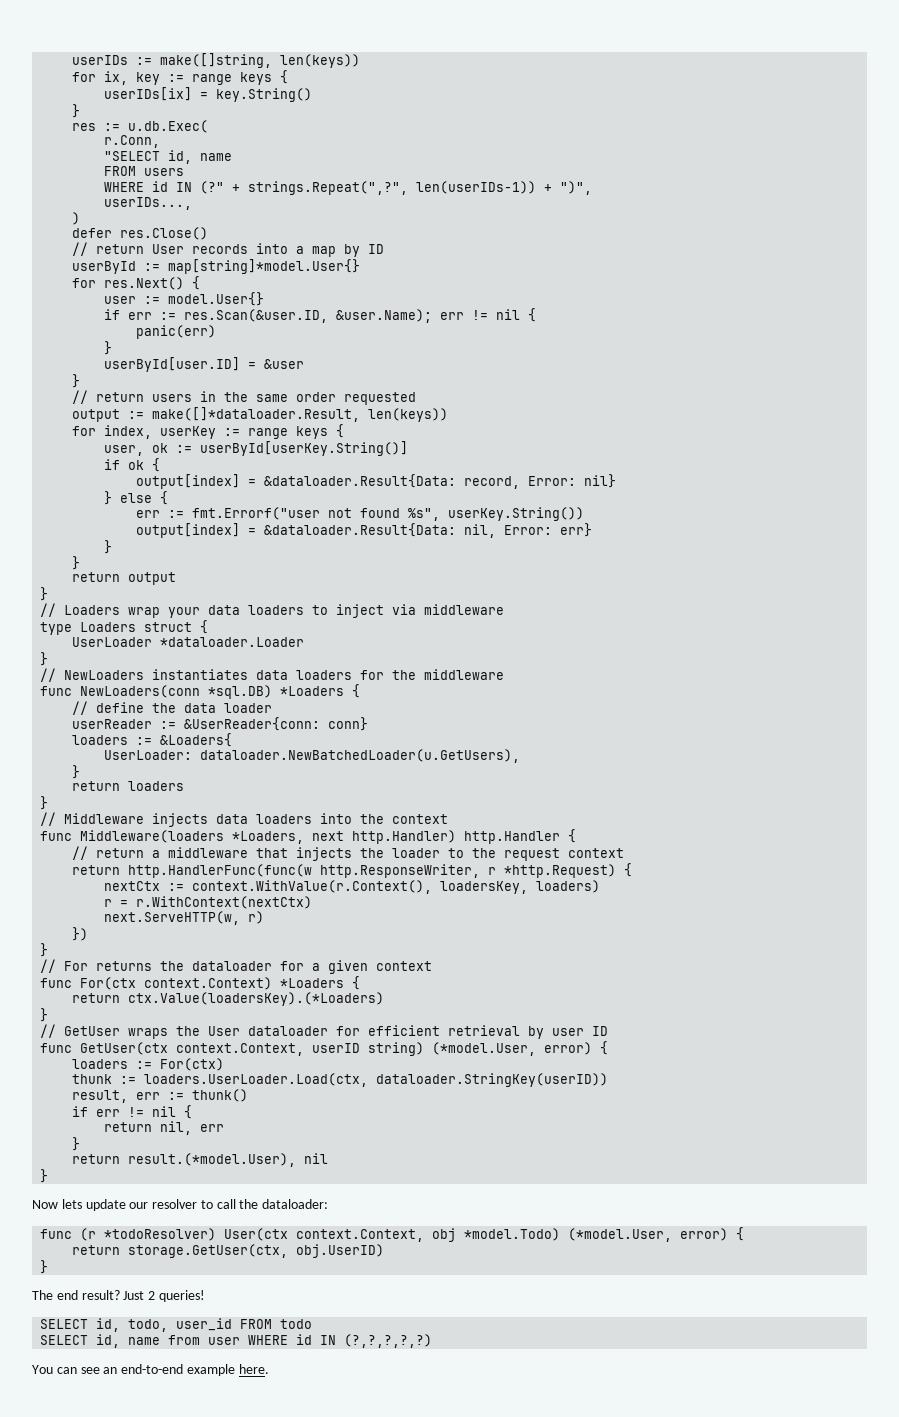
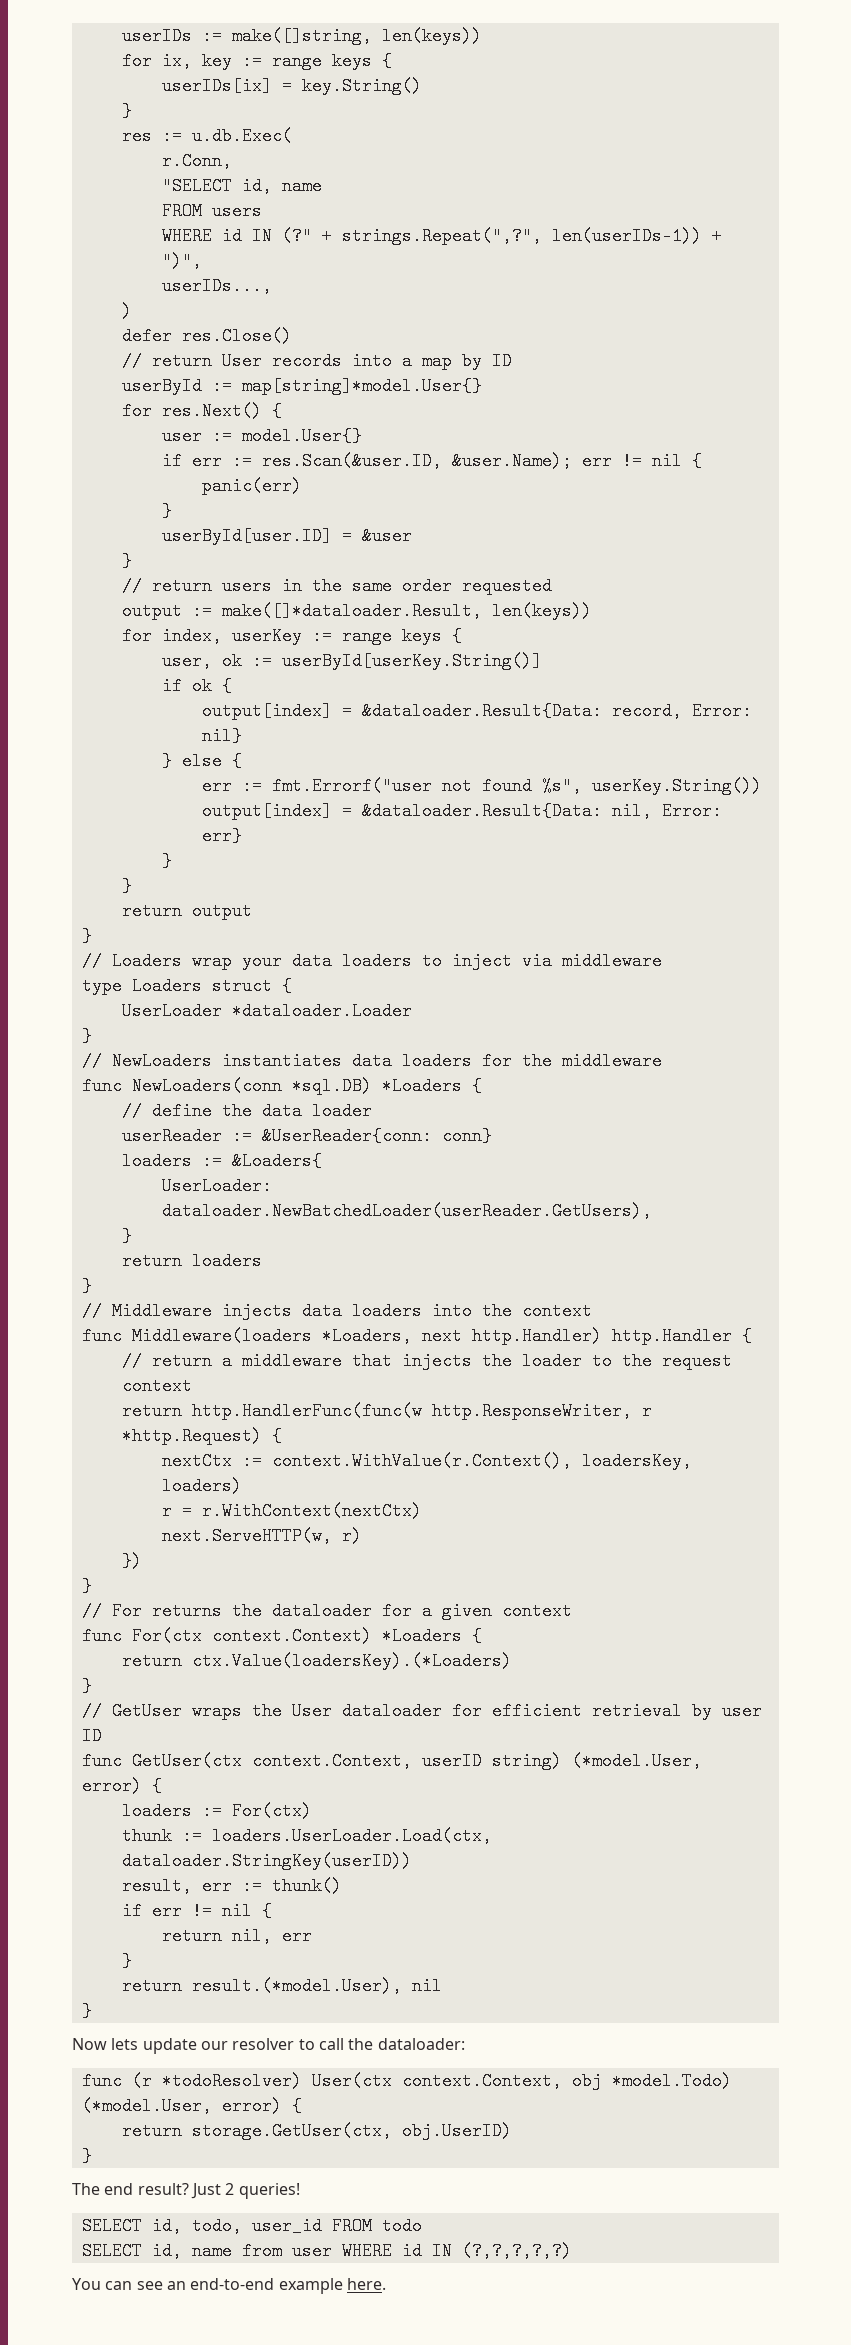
- UserLoader: dataloader.NewBatchedLoader(u.GetUsers),
+ UserLoader: dataloader.NewBatchedLoader(userReader.GetUsers),

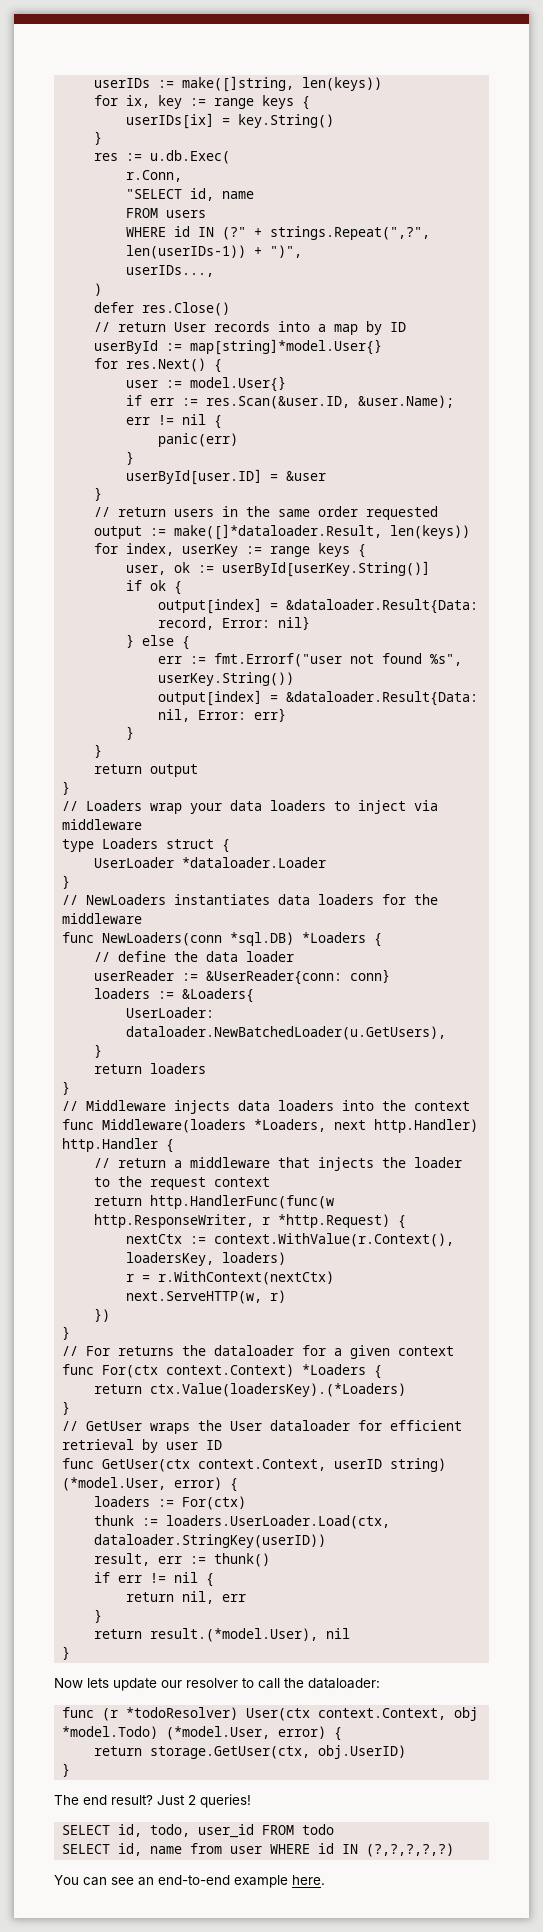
- UserLoader: dataloader.NewBatchedLoader(userReader.GetUsers),
+ UserLoader: dataloader.NewBatchedLoader(u.GetUsers),

